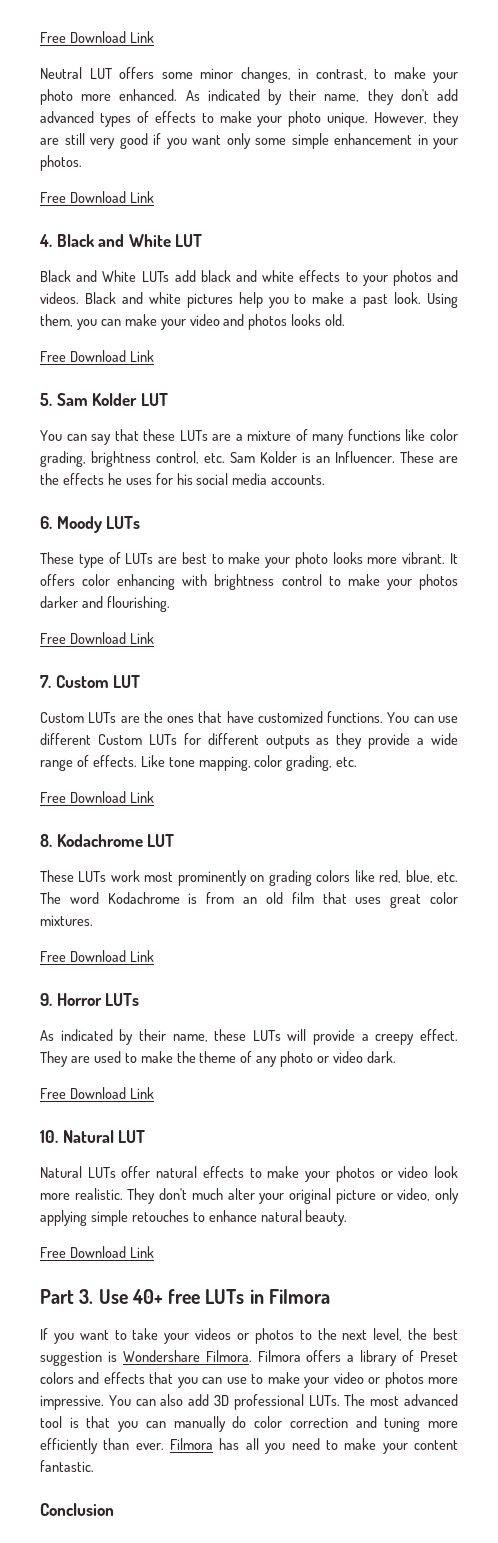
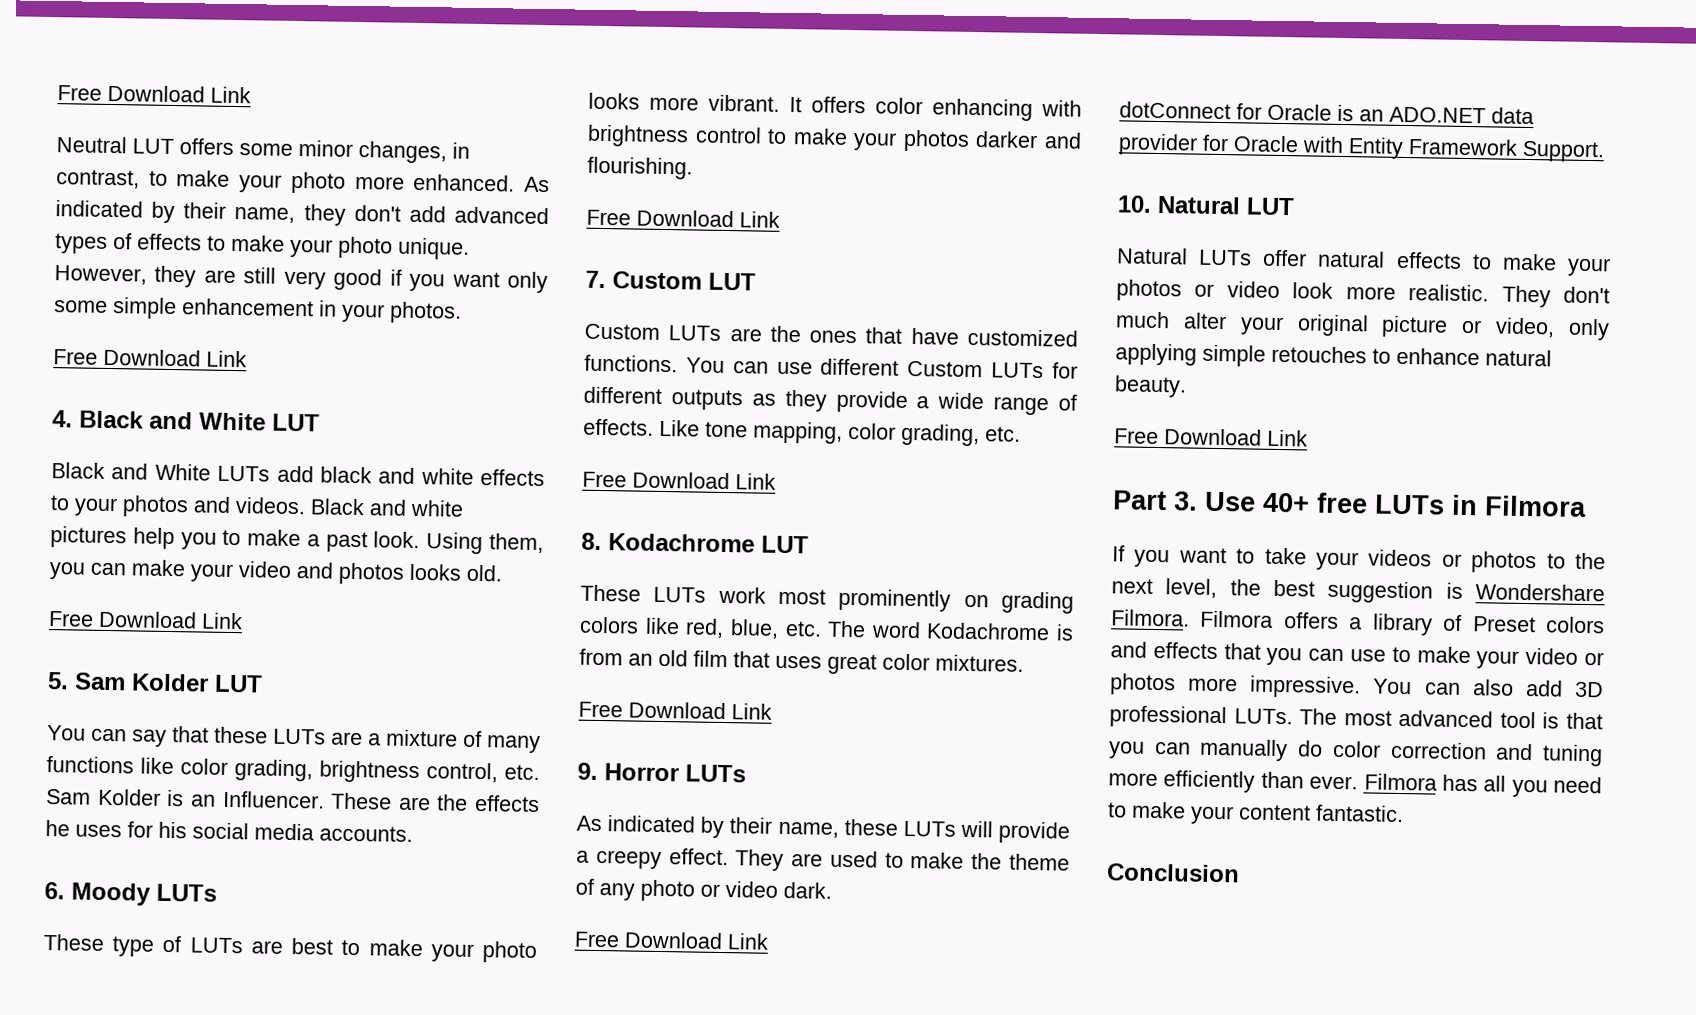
+ dotConnect for Oracle is an ADO.NET data provider for Oracle with Entity Framework Support.

